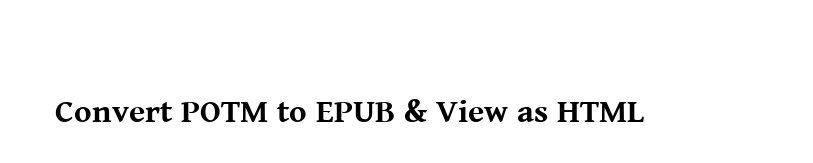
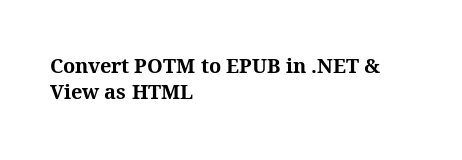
- Convert POTM to EPUB & View as HTML
+ Convert POTM to EPUB in .NET & View as HTML

